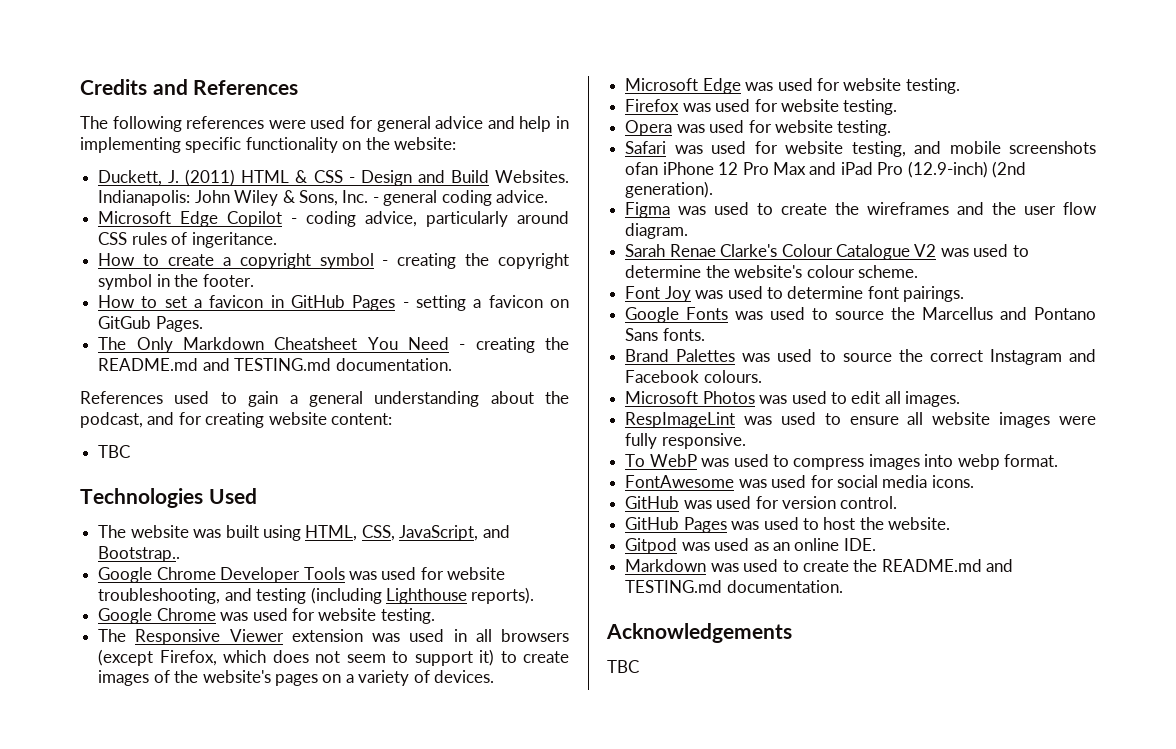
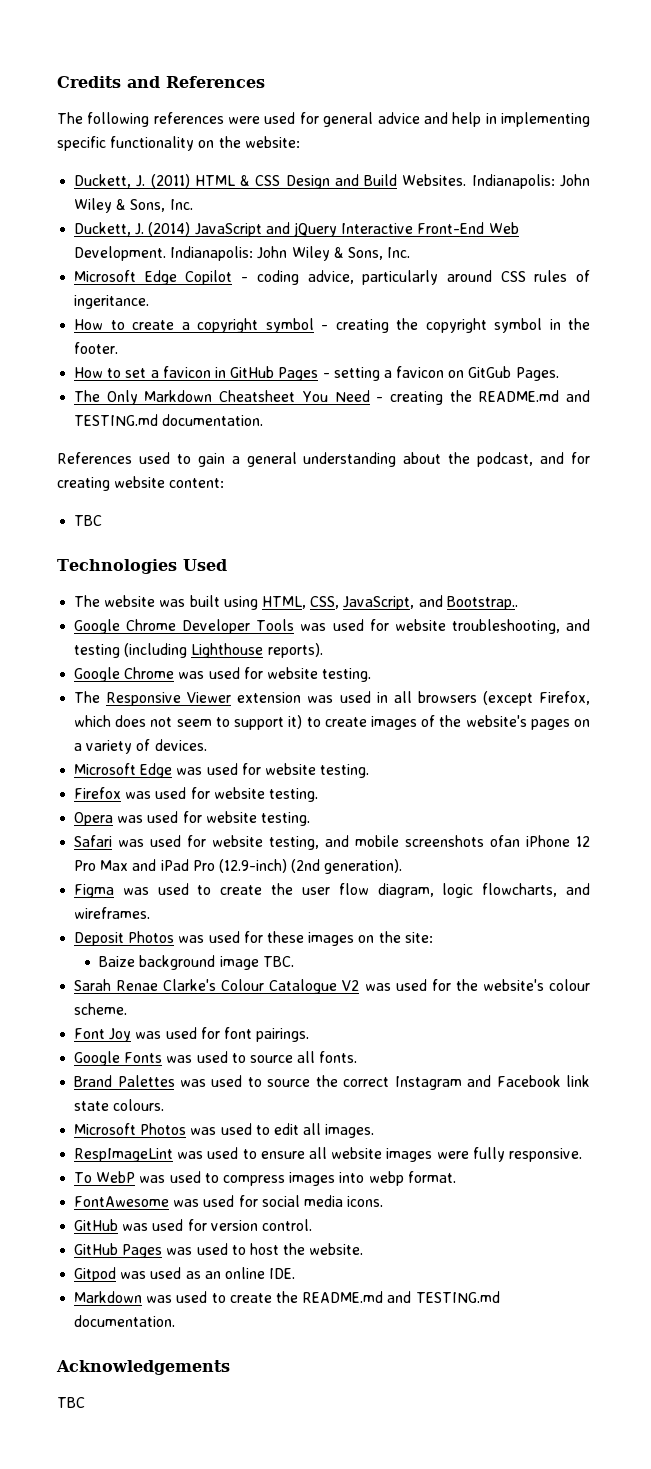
- Duckett, J. (2011) HTML & CSS - Design and Build Websites. Indianapolis: John Wiley & Sons, Inc. - general coding advice.
+ Duckett, J. (2011) HTML & CSS Design and Build Websites. Indianapolis: John Wiley & Sons, Inc.
+ Duckett, J. (2014) JavaScript and jQuery Interactive Front-End Web Development. Indianapolis: John Wiley & Sons, Inc.
- Figma was used to create the wireframes and the user flow diagram.
+ Figma was used to create the user flow diagram, logic flowcharts, and wireframes.
+ Deposit Photos was used for these images on the site:
+ Baize background image TBC.
- Sarah Renae Clarke's Colour Catalogue V2 was used to determine the website's colour scheme.
+ Sarah Renae Clarke's Colour Catalogue V2 was used for the website's colour scheme.
- Font Joy was used to determine font pairings.
+ Font Joy was used for font pairings.
- Google Fonts was used to source the Marcellus and Pontano Sans fonts.
+ Google Fonts was used to source all fonts.
- Brand Palettes was used to source the correct Instagram and Facebook colours.
+ Brand Palettes was used to source the correct Instagram and Facebook link state colours.

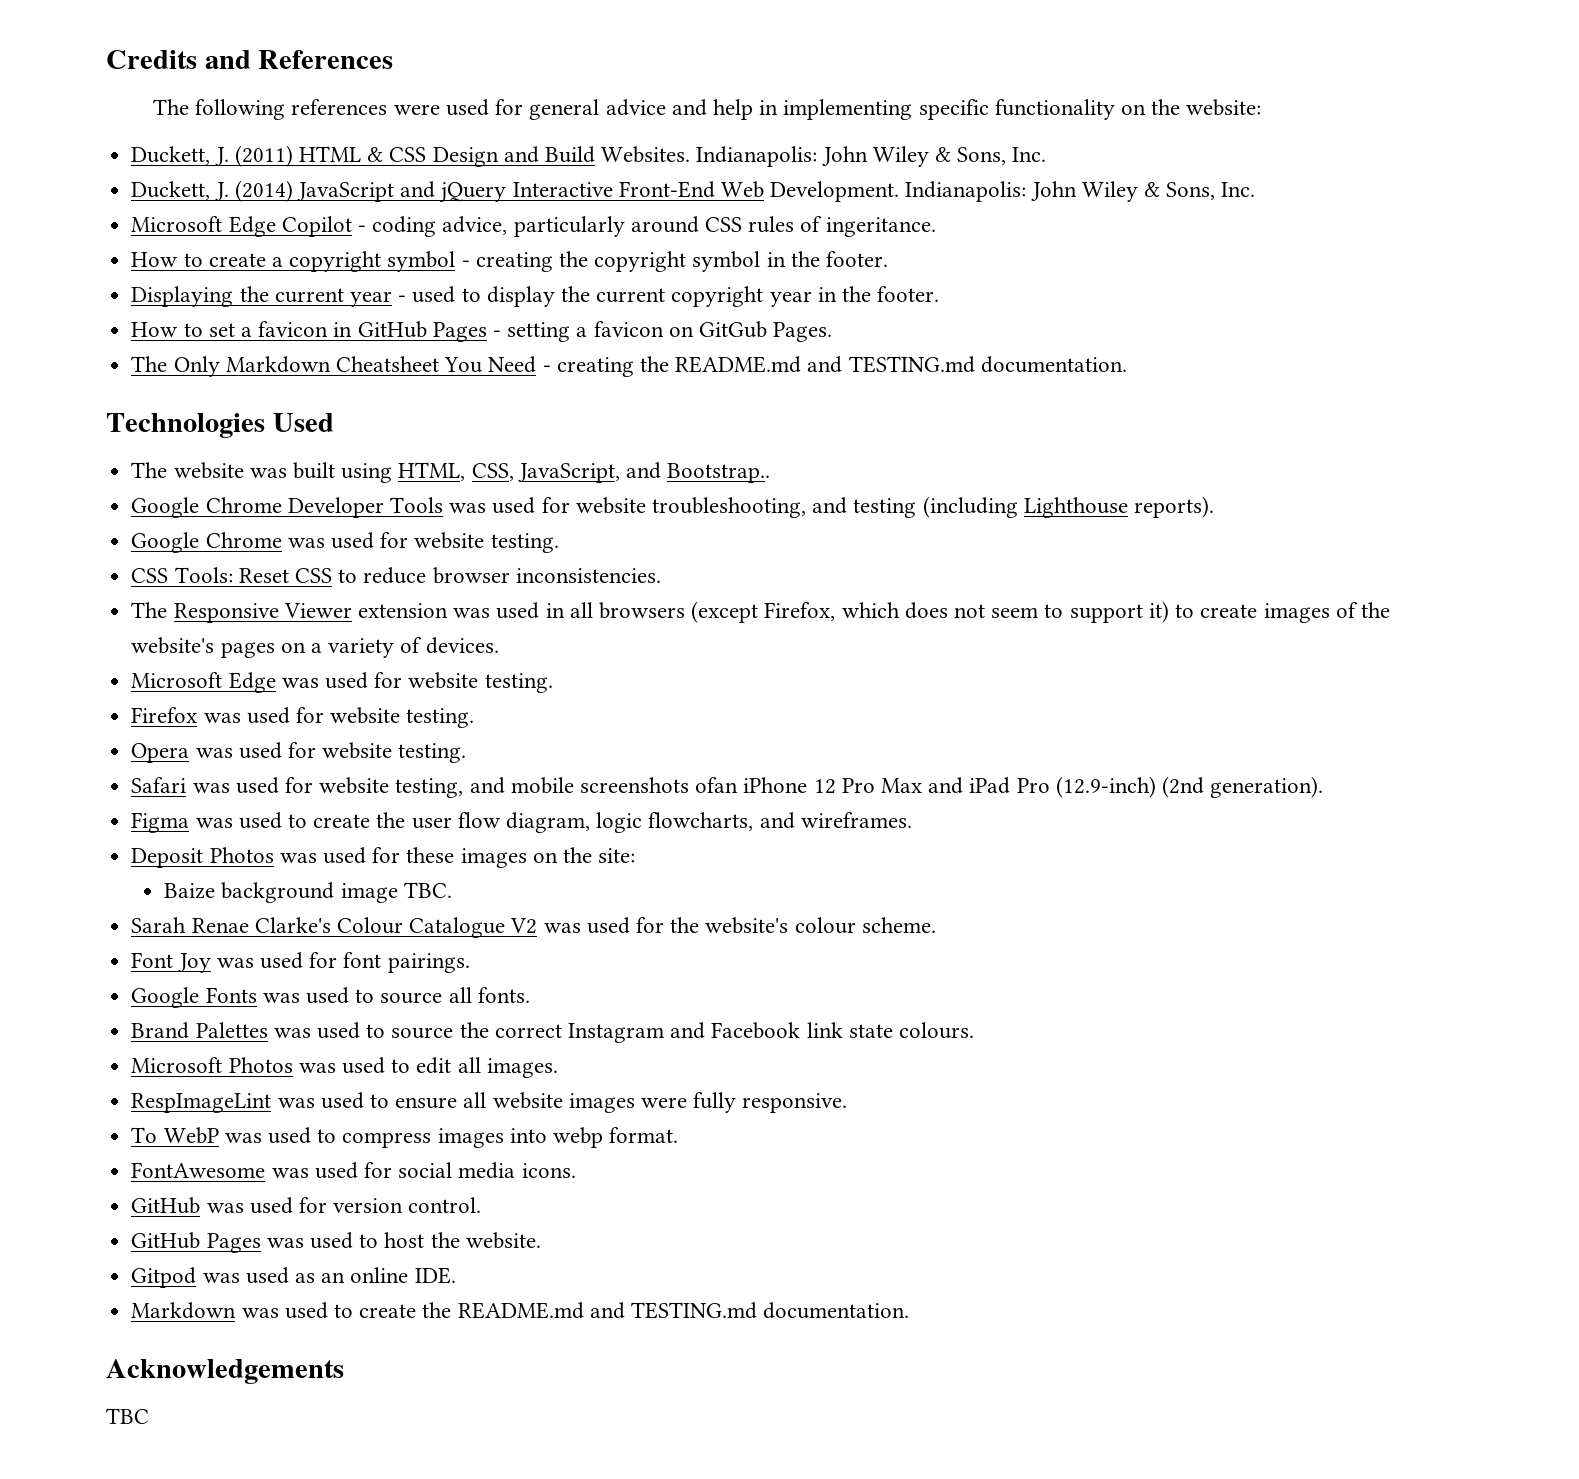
+ Displaying the current year - used to display the current copyright year in the footer.
- References used to gain a general understanding about the podcast, and for creating website content:
- TBC
+ CSS Tools: Reset CSS to reduce browser inconsistencies.

